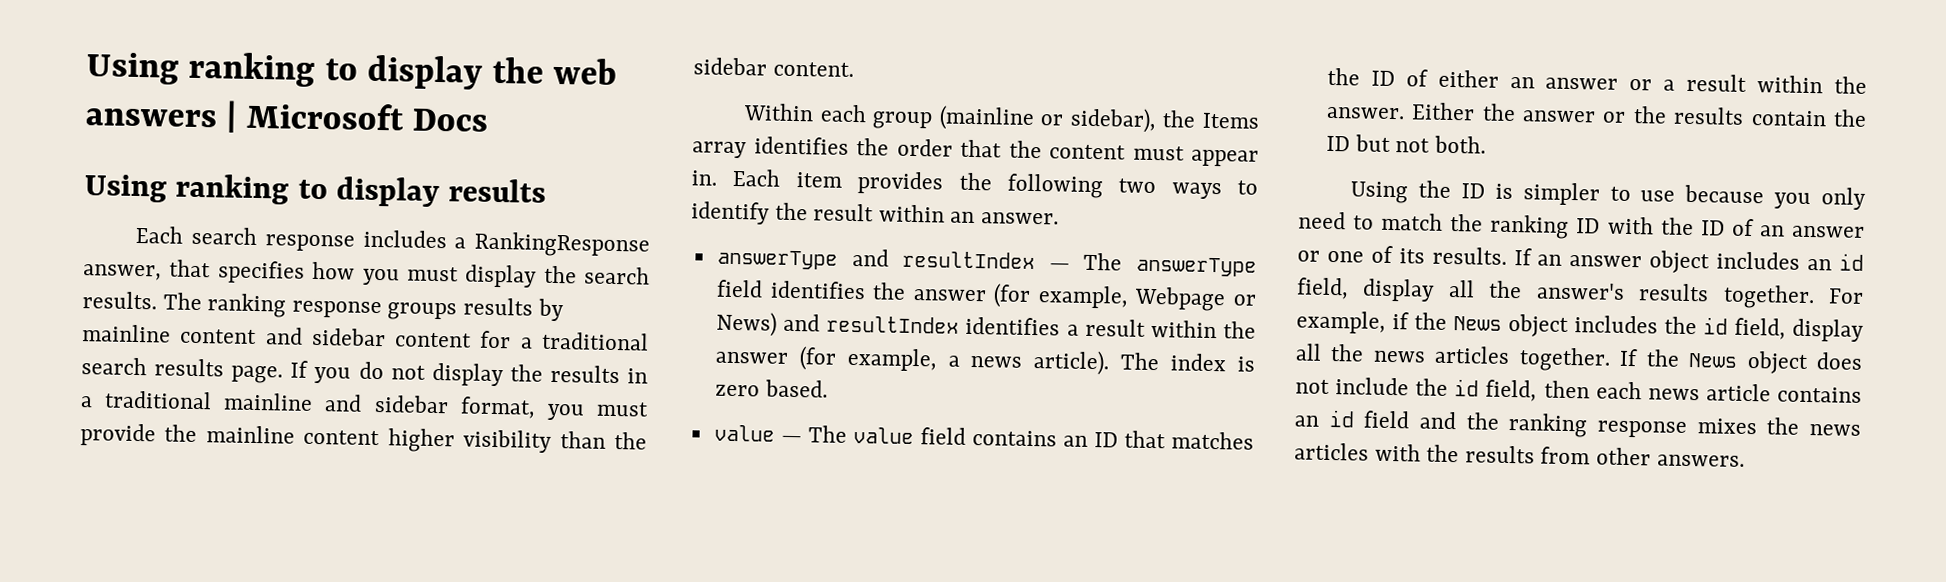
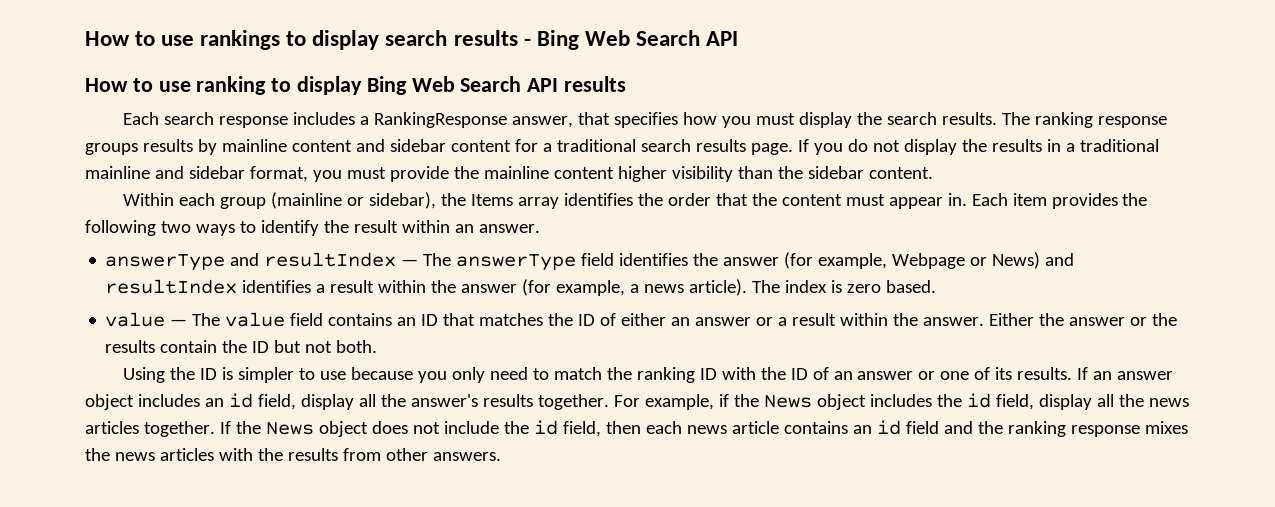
- Using ranking to display the web answers | Microsoft Docs
- Using ranking to display results
+ How to use rankings to display search results - Bing Web Search API
+ How to use ranking to display Bing Web Search API results

